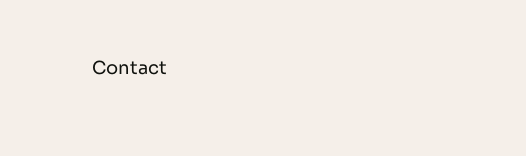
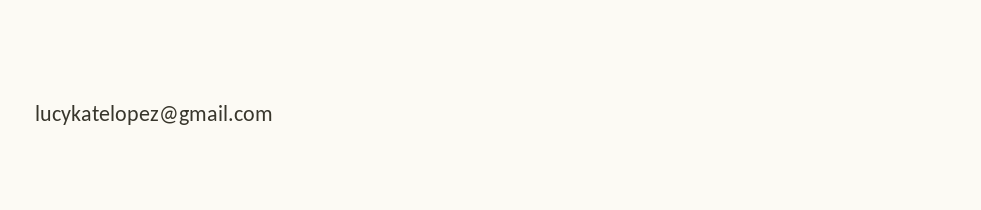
- Contact
+ lucykatelopez@gmail.com

